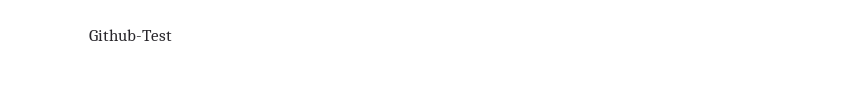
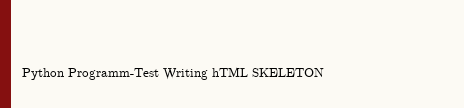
- Github-Test
+ Python Programm-Test Writing hTML SKELETON

